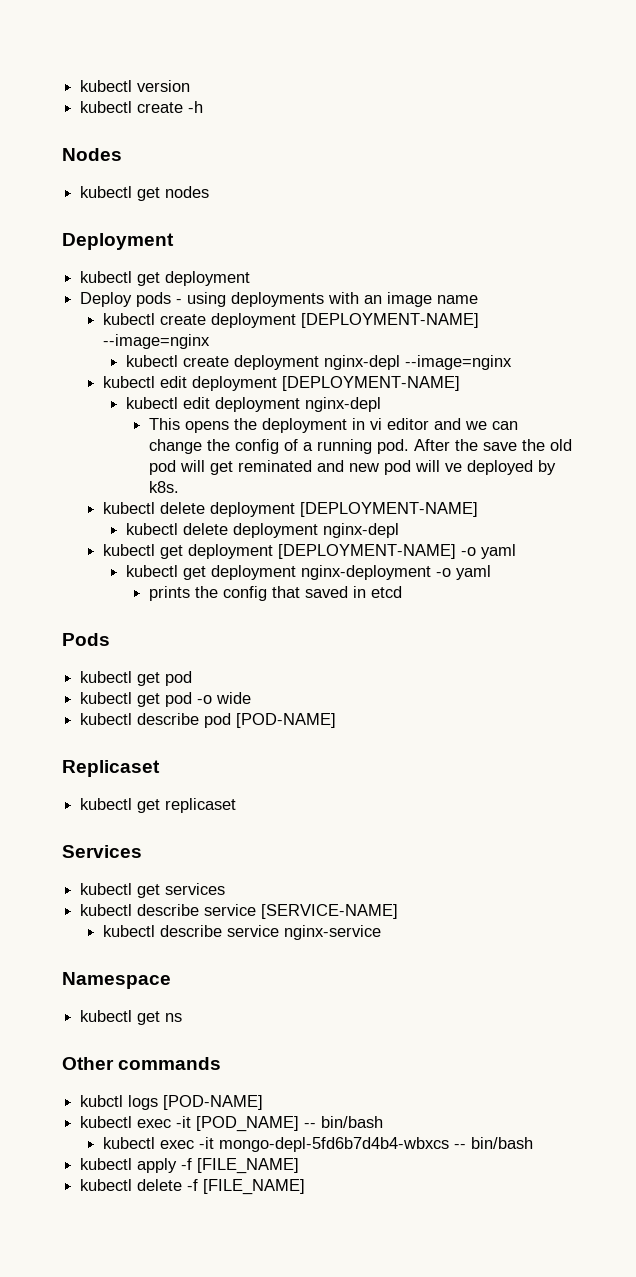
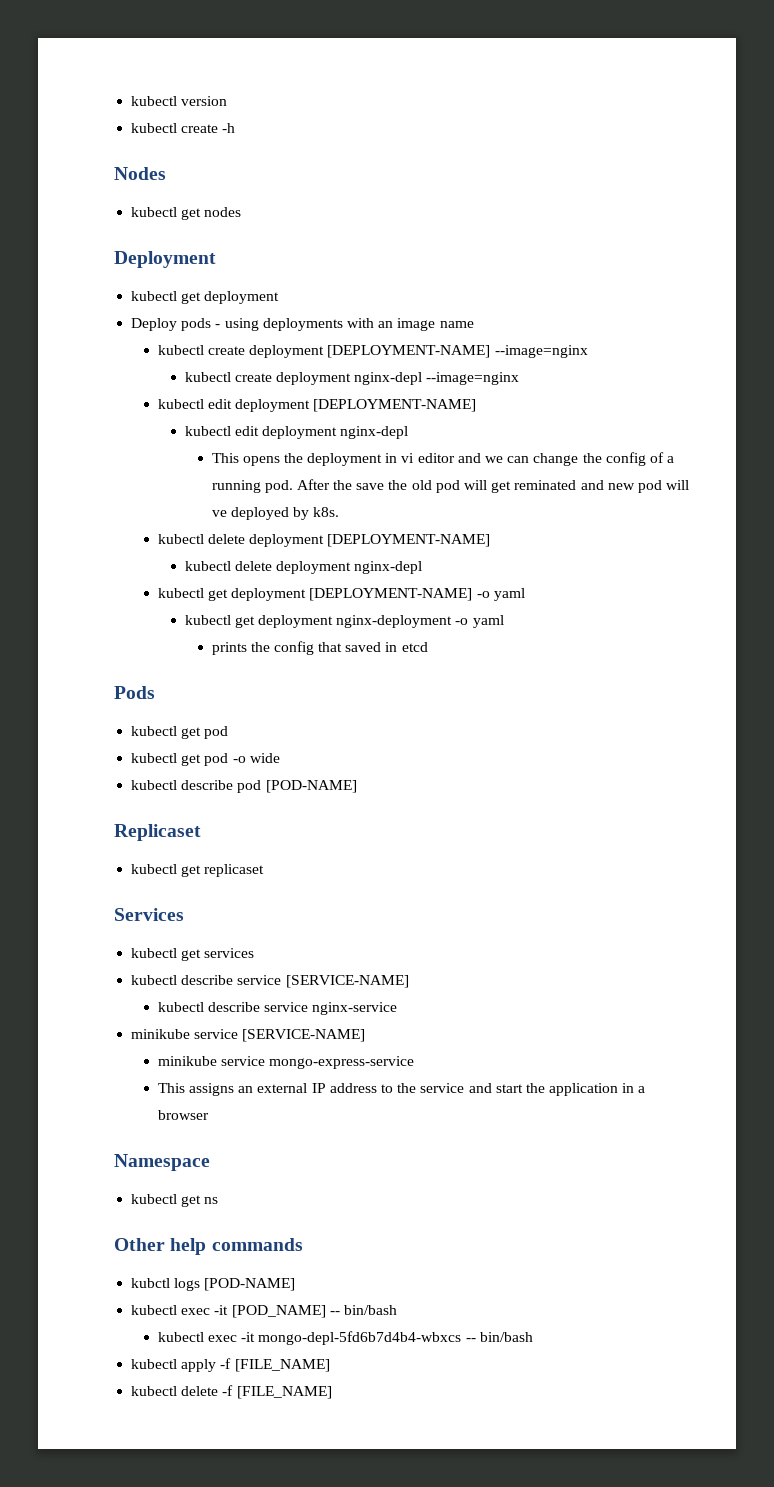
+ minikube service [SERVICE-NAME]
+ minikube service mongo-express-service
+ This assigns an external IP address to the service and start the application in a browser
- Other commands
+ Other help commands

